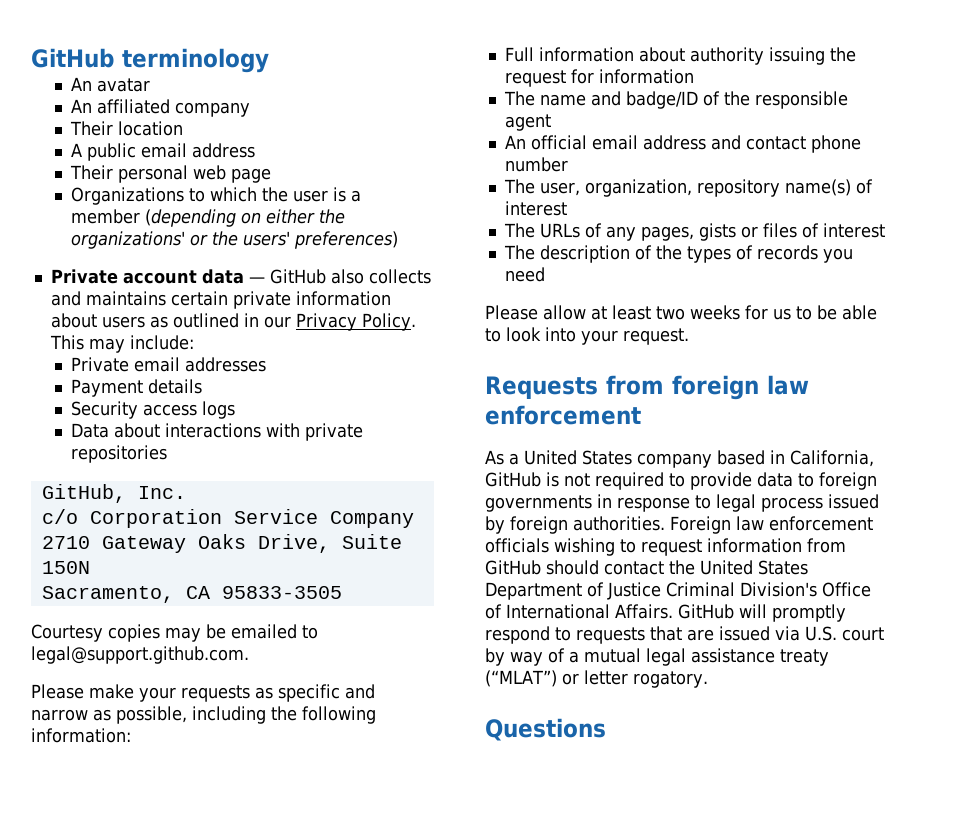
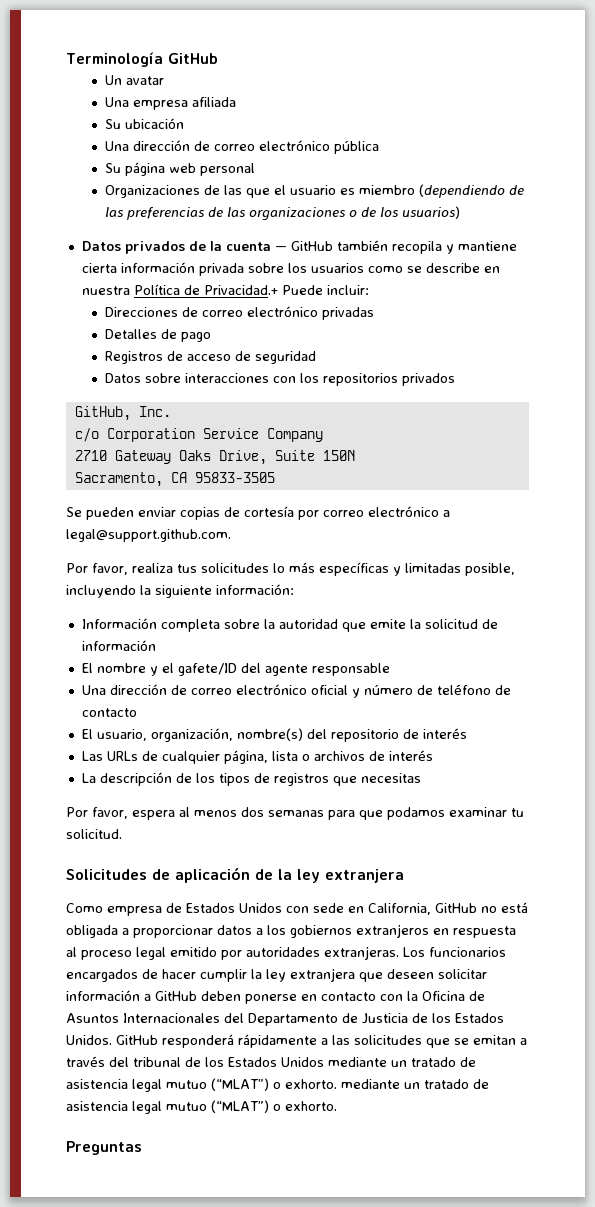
- GitHub terminology
- An avatar
+ Terminología GitHub
+ Un avatar
- An affiliated company
- Their location
- A public email address
- Their personal web page
- Organizations to which the user is a member (depending on either the organizations' or the users' preferences)
- Private account data — GitHub also collects and maintains certain private information about users as outlined in our Privacy Policy. This may include:
- Private email addresses
- Payment details
- Security access logs
- Data about interactions with private repositories
+ Una empresa afiliada
+ Su ubicación
+ Una dirección de correo electrónico pública
+ Su página web personal
+ Organizaciones de las que el usuario es miembro (dependiendo de las preferencias de las organizaciones o de los usuarios)
+ Datos privados de la cuenta — GitHub también recopila y mantiene cierta información privada sobre los usuarios como se describe en nuestra Política de Privacidad.+ Puede incluir:
+ Direcciones de correo electrónico privadas
+ Detalles de pago
+ Registros de acceso de seguridad
+ Datos sobre interacciones con los repositorios privados
- Courtesy copies may be emailed to legal@support.github.com.
- Please make your requests as specific and narrow as possible, including the following information:
- Full information about authority issuing the request for information
- The name and badge/ID of the responsible agent
- An official email address and contact phone number
- The user, organization, repository name(s) of interest
- The URLs of any pages, gists or files of interest
- The description of the types of records you need
- Please allow at least two weeks for us to be able to look into your request.
- Requests from foreign law enforcement
- As a United States company based in California, GitHub is not required to provide data to foreign governments in response to legal process issued by foreign authorities. Foreign law enforcement officials wishing to request information from GitHub should contact the United States Department of Justice Criminal Division's Office of International Affairs. GitHub will promptly respond to requests that are issued via U.S. court by way of a mutual legal assistance treaty (“MLAT”) or letter rogatory.
- Questions
+ Se pueden enviar copias de cortesía por correo electrónico a legal@support.github.com.
+ Por favor, realiza tus solicitudes lo más específicas y limitadas posible, incluyendo la siguiente información:
+ Información completa sobre la autoridad que emite la solicitud de información
+ El nombre y el gafete/ID del agente responsable
+ Una dirección de correo electrónico oficial y número de teléfono de contacto
+ El usuario, organización, nombre(s) del repositorio de interés
+ Las URLs de cualquier página, lista o archivos de interés
+ La descripción de los tipos de registros que necesitas
+ Por favor, espera al menos dos semanas para que podamos examinar tu solicitud.
+ Solicitudes de aplicación de la ley extranjera
+ Como empresa de Estados Unidos con sede en California, GitHub no está obligada a proporcionar datos a los gobiernos extranjeros en respuesta al proceso legal emitido por autoridades extranjeras. Los funcionarios encargados de hacer cumplir la ley extranjera que deseen solicitar información a GitHub deben ponerse en contacto con la Oficina de Asuntos Internacionales del Departamento de Justicia de los Estados Unidos. GitHub responderá rápidamente a las solicitudes que se emitan a través del tribunal de los Estados Unidos mediante un tratado de asistencia legal mutuo (“MLAT”) o exhorto. mediante un tratado de asistencia legal mutuo (“MLAT”) o exhorto.
+ Preguntas

